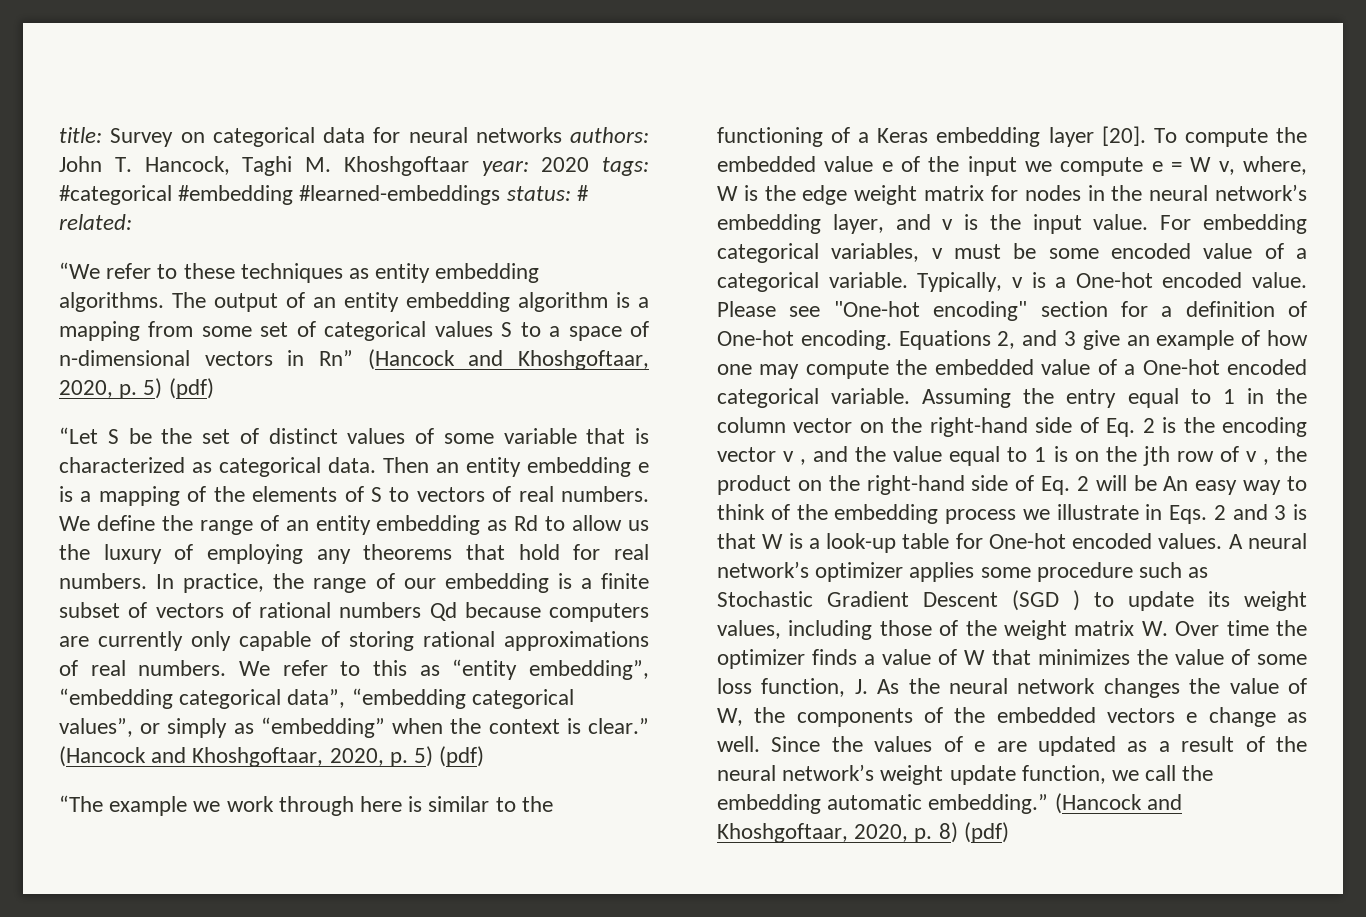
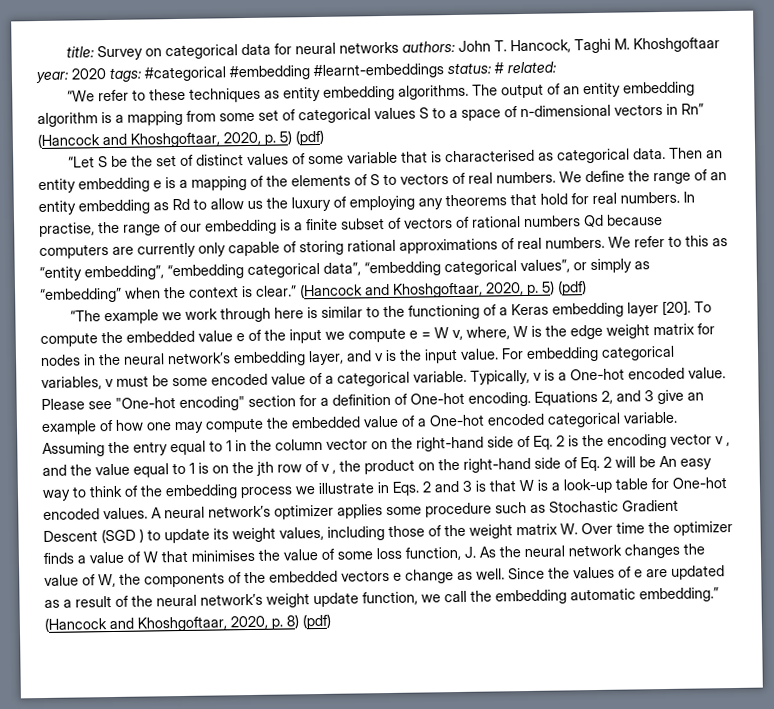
- title: Survey on categorical data for neural networks authors: John T. Hancock, Taghi M. Khoshgoftaar year: 2020 tags: #categorical #embedding #learned-embeddings status: # related:
+ title: Survey on categorical data for neural networks authors: John T. Hancock, Taghi M. Khoshgoftaar year: 2020 tags: #categorical #embedding #learnt-embeddings status: # related:
- “Let S be the set of distinct values of some variable that is characterized as categorical data.
+ “Let S be the set of distinct values of some variable that is characterised as categorical data.
- In practice, the range of our embedding is a finite subset of vectors of rational numbers Qd because computers are currently only capable of storing rational approximations of real numbers.
+ In practise, the range of our embedding is a finite subset of vectors of rational numbers Qd because computers are currently only capable of storing rational approximations of real numbers.
- A neural network’s optimizer applies some procedure such as Stochastic Gradient Descent (SGD ) to update its weight values, including those of the weight matrix W. Over time the optimizer finds a value of W that minimizes the value of some loss function, J. As the neural network changes the value of W, the components of the embedded vectors e change as well.
+ A neural network’s optimizer applies some procedure such as Stochastic Gradient Descent (SGD ) to update its weight values, including those of the weight matrix W. Over time the optimizer finds a value of W that minimises the value of some loss function, J. As the neural network changes the value of W, the components of the embedded vectors e change as well.

